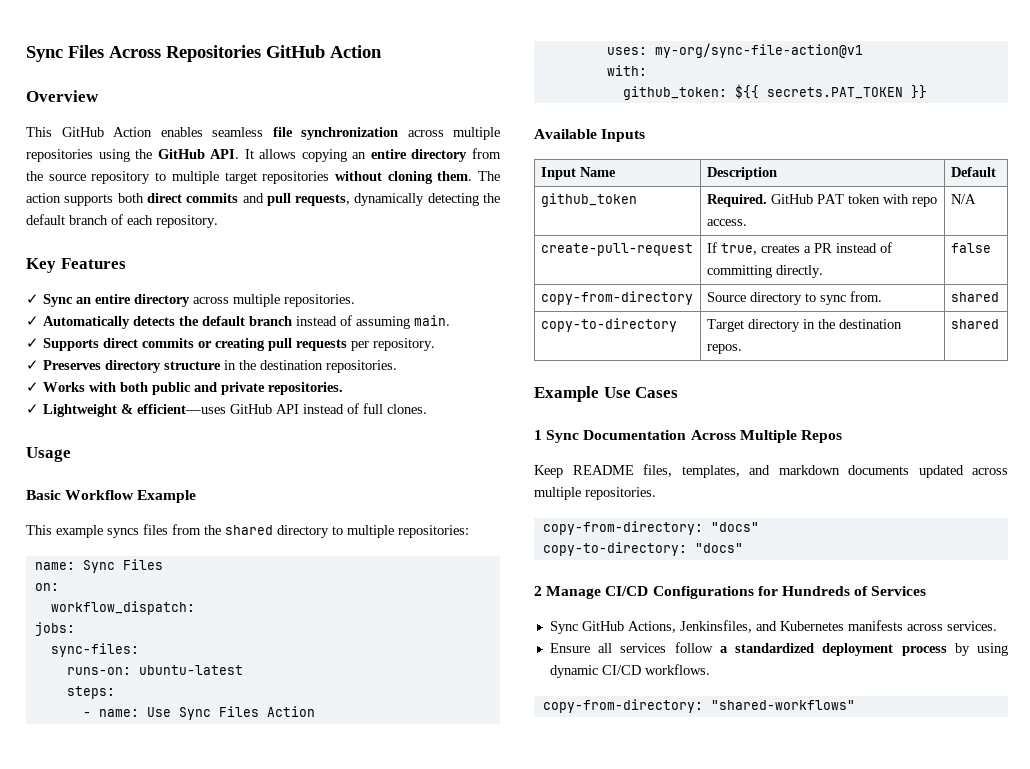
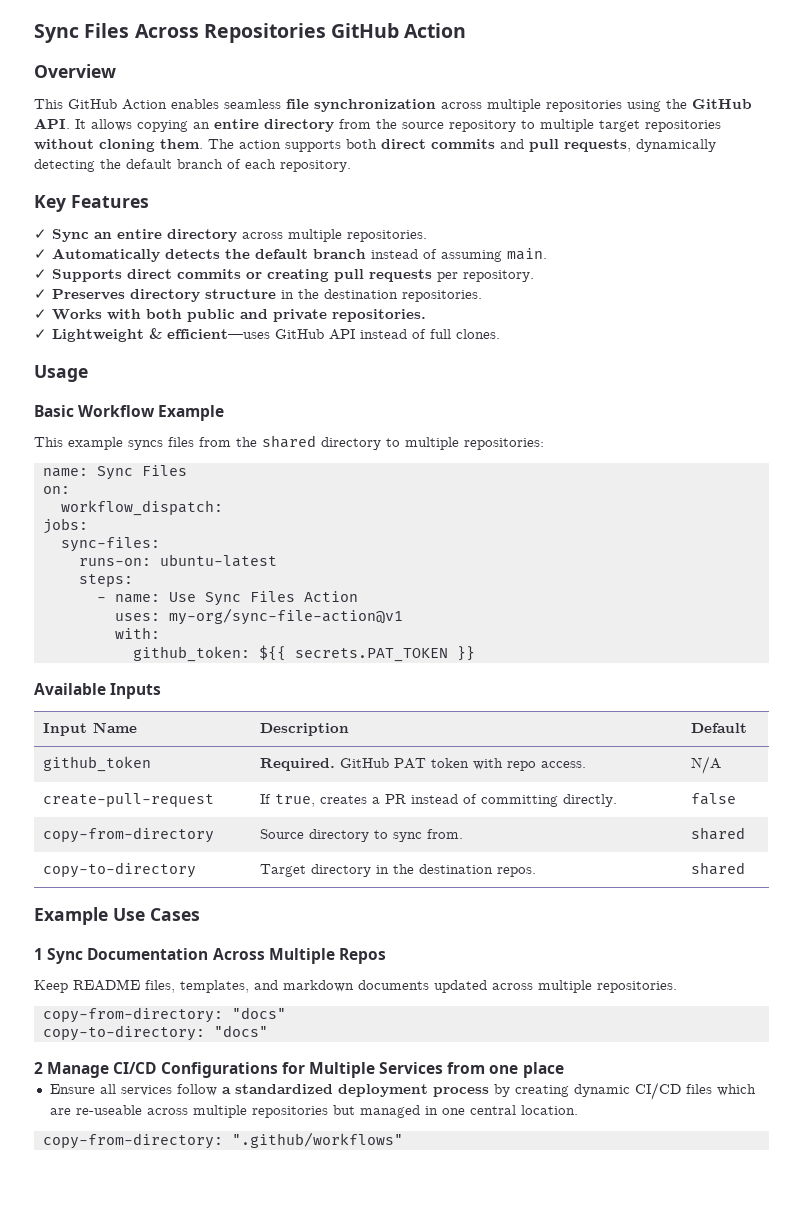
- 2 Manage CI/CD Configurations for Hundreds of Services
- Sync GitHub Actions, Jenkinsfiles, and Kubernetes manifests across services.
+ 2 Manage CI/CD Configurations for Multiple Services from one place
- Ensure all services follow a standardized deployment process by using dynamic CI/CD workflows.
- copy-from-directory: "shared-workflows"
+ Ensure all services follow a standardized deployment process by creating dynamic CI/CD files which are re-useable across multiple repositories but managed in one central location.
+ copy-from-directory: ".github/workflows"

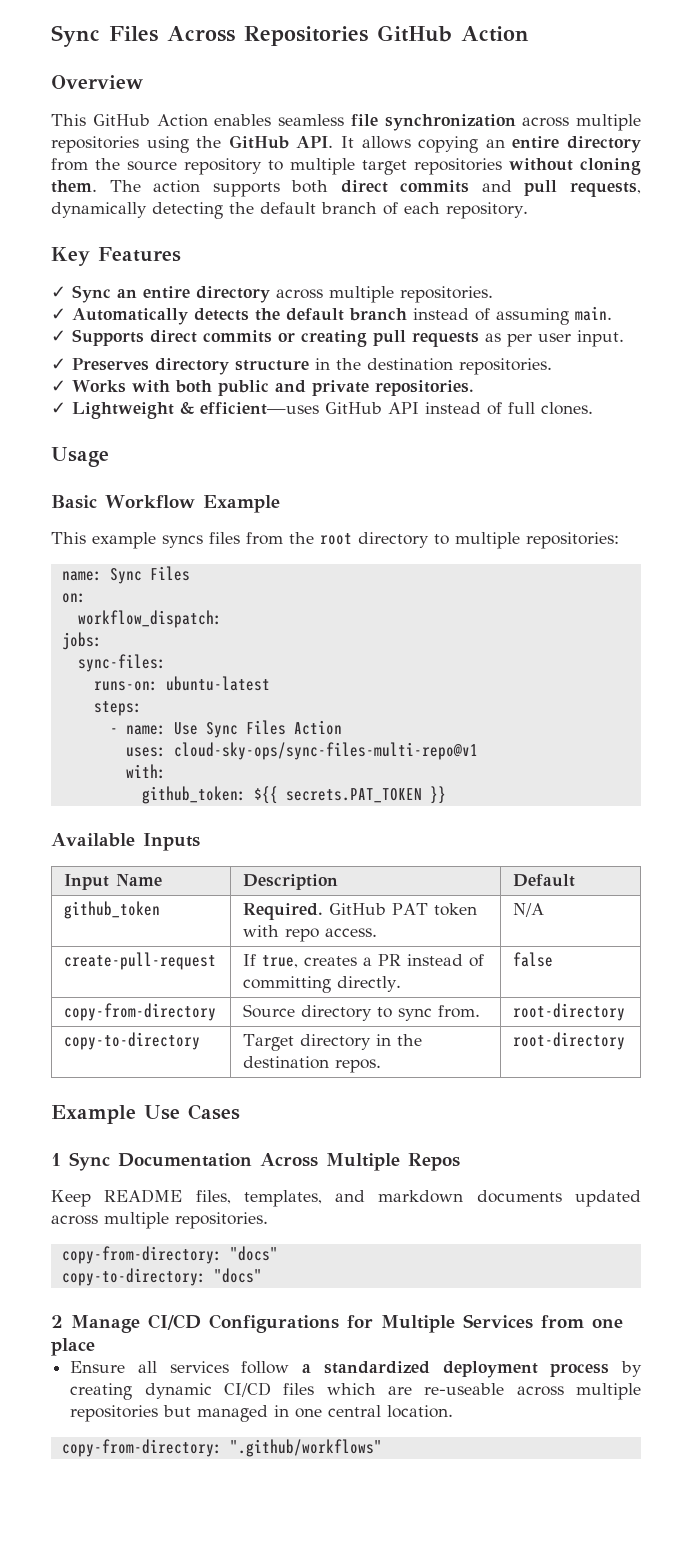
- ✓ Supports direct commits or creating pull requests per repository.
+ ✓ Supports direct commits or creating pull requests as per user input.
- This example syncs files from the shared directory to multiple repositories:
+ This example syncs files from the root directory to multiple repositories:
- uses: my-org/sync-file-action@v1
+ uses: cloud-sky-ops/sync-files-multi-repo@v1
- copy-from-directory | Source directory to sync from. | shared
+ copy-from-directory | Source directory to sync from. | root-directory
- copy-to-directory | Target directory in the destination repos. | shared
+ copy-to-directory | Target directory in the destination repos. | root-directory

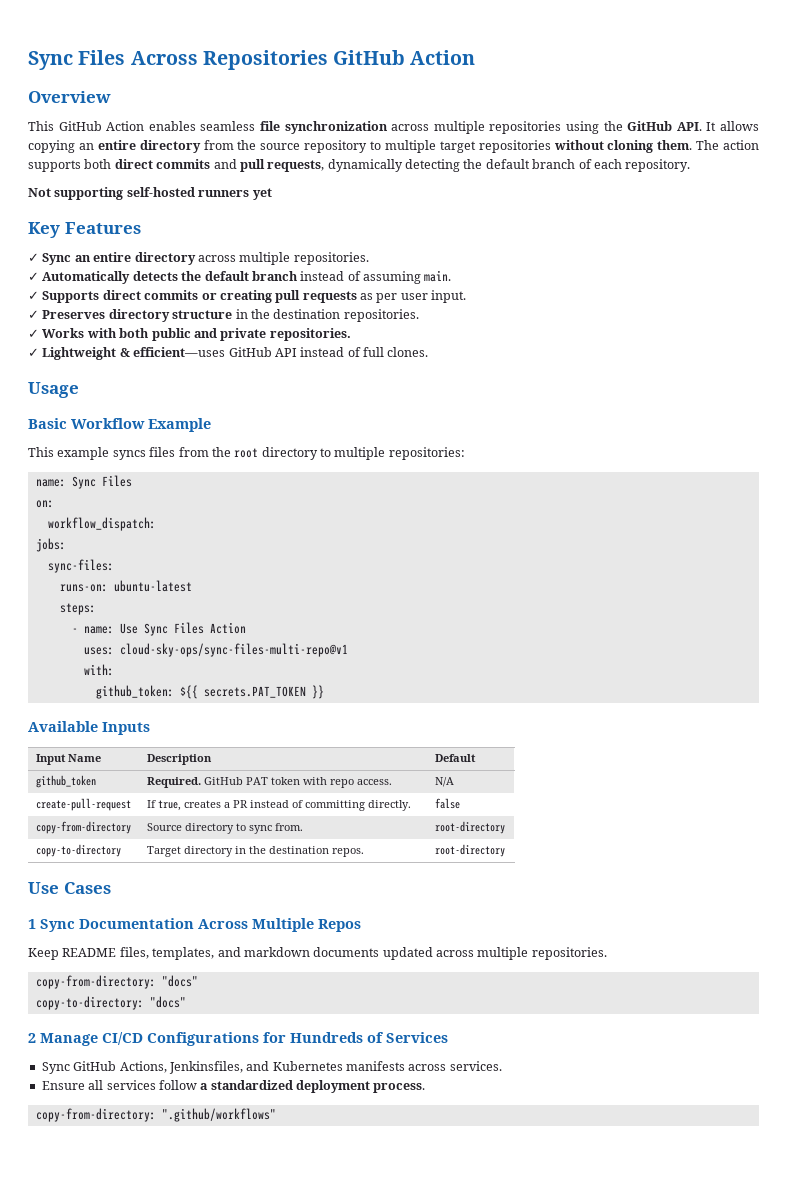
+ Not supporting self-hosted runners yet
- Example Use Cases
+ Use Cases
- 2 Manage CI/CD Configurations for Multiple Services from one place
+ 2 Manage CI/CD Configurations for Hundreds of Services
+ Sync GitHub Actions, Jenkinsfiles, and Kubernetes manifests across services.
- Ensure all services follow a standardized deployment process by creating dynamic CI/CD files which are re-useable across multiple repositories but managed in one central location.
+ Ensure all services follow a standardized deployment process.

